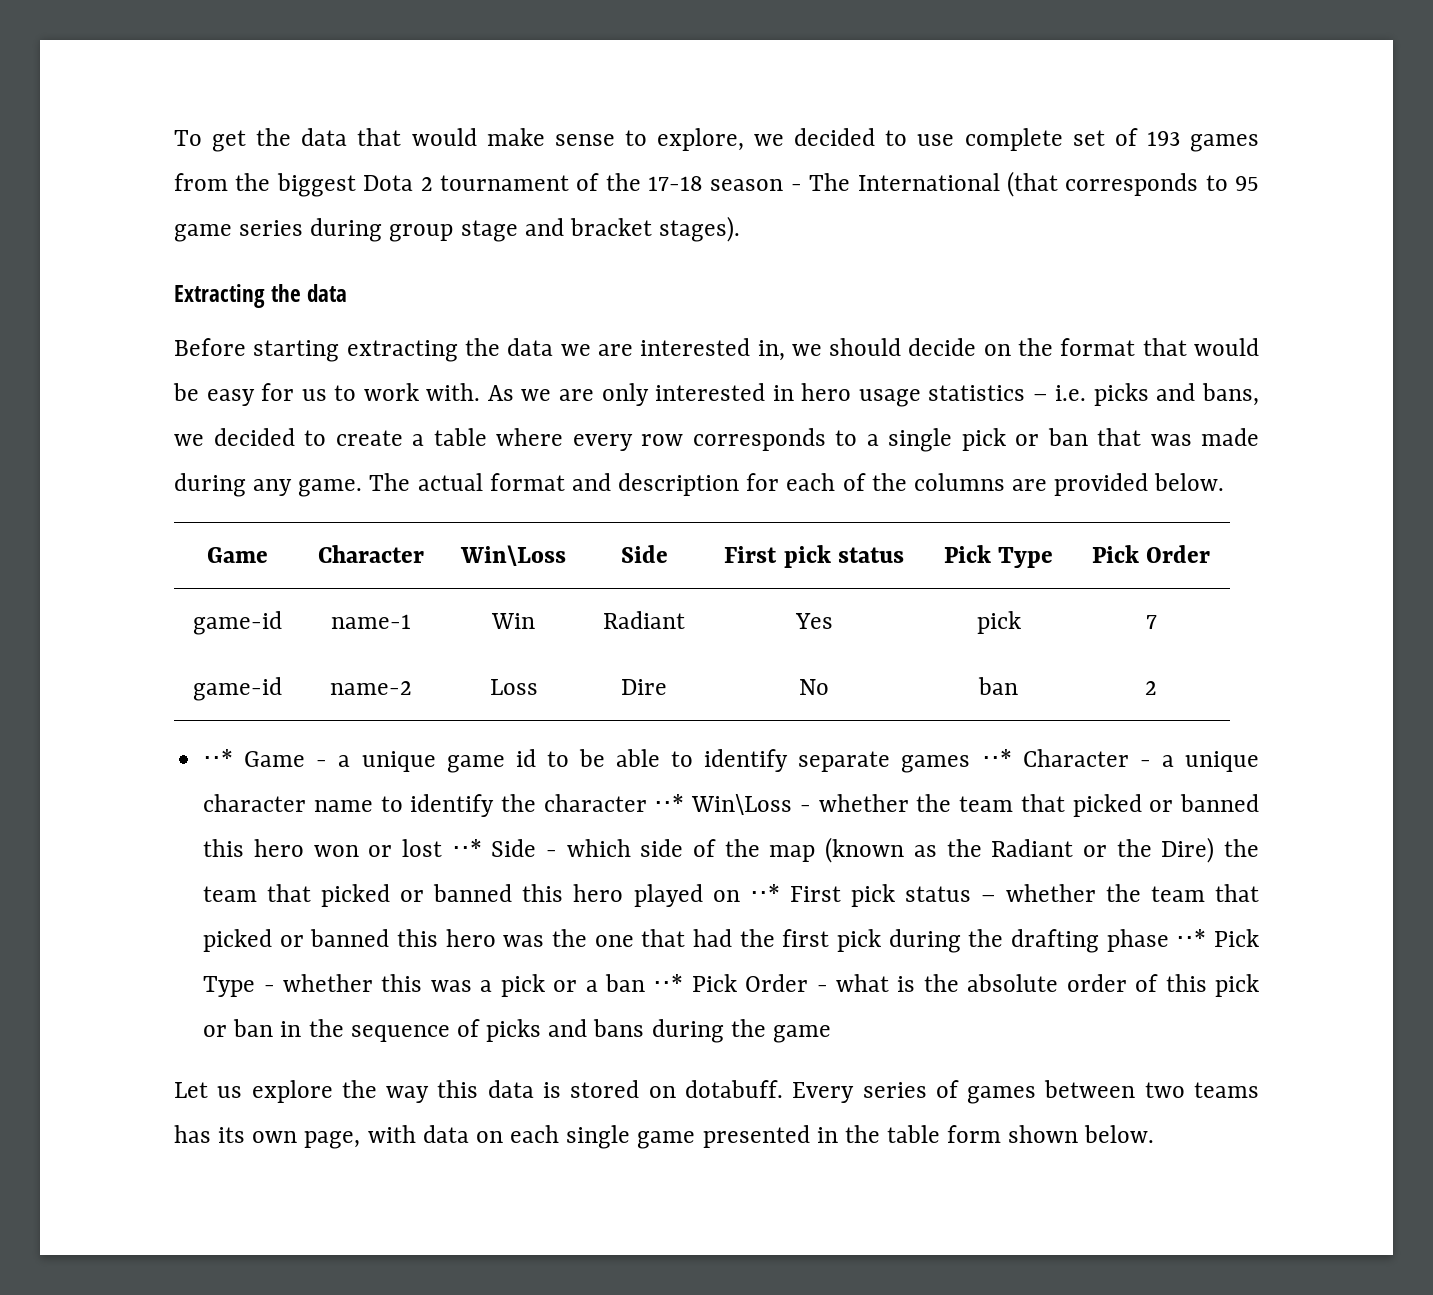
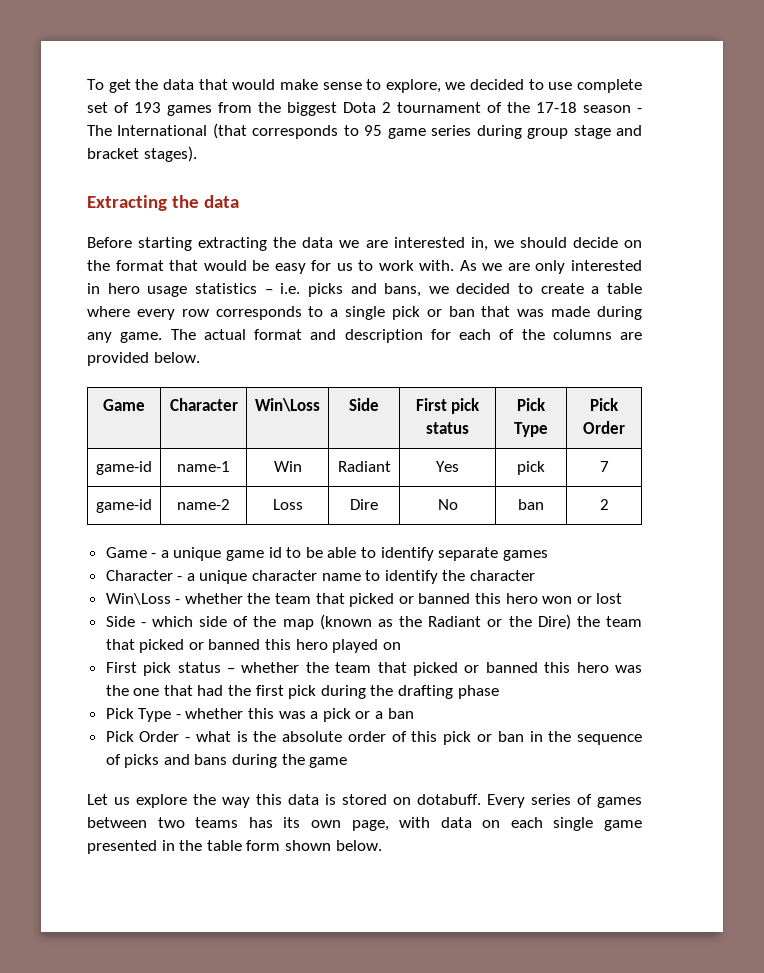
- ⋅⋅* Game - a unique game id to be able to identify separate games ⋅⋅* Character - a unique character name to identify the character ⋅⋅* Win\Loss - whether the team that picked or banned this hero won or lost ⋅⋅* Side - which side of the map (known as the Radiant or the Dire) the team that picked or banned this hero played on ⋅⋅* First pick status – whether the team that picked or banned this hero was the one that had the first pick during the drafting phase ⋅⋅* Pick Type - whether this was a pick or a ban ⋅⋅* Pick Order - what is the absolute order of this pick or ban in the sequence of picks and bans during the game
+ Game - a unique game id to be able to identify separate games
+ Character - a unique character name to identify the character
+ Win\Loss - whether the team that picked or banned this hero won or lost
+ Side - which side of the map (known as the Radiant or the Dire) the team that picked or banned this hero played on
+ First pick status – whether the team that picked or banned this hero was the one that had the first pick during the drafting phase
+ Pick Type - whether this was a pick or a ban
+ Pick Order - what is the absolute order of this pick or ban in the sequence of picks and bans during the game

